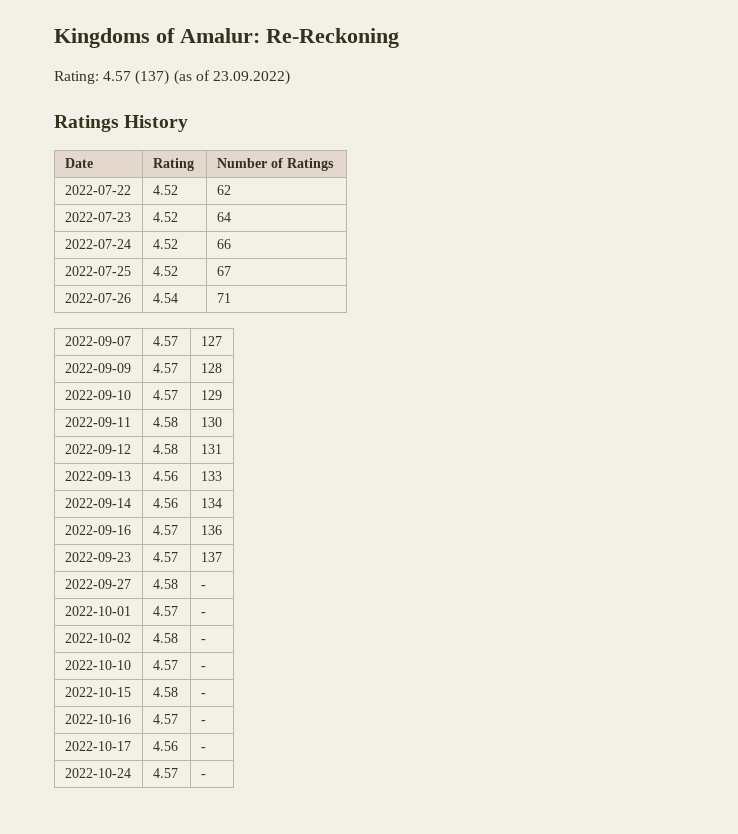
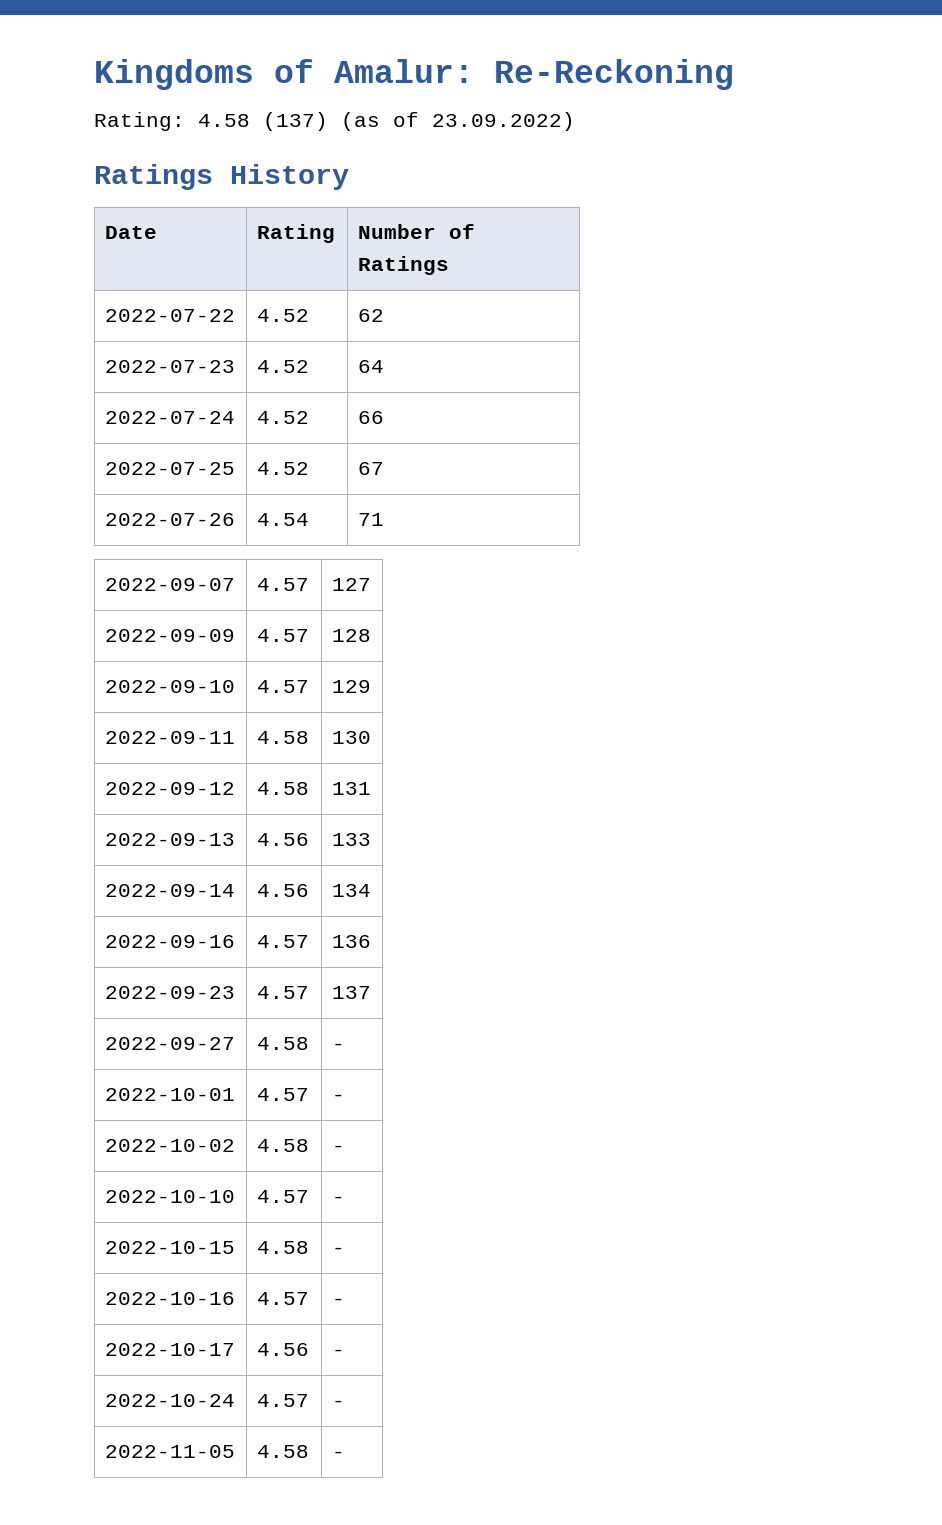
- Rating: 4.57 (137) (as of 23.09.2022)
+ Rating: 4.58 (137) (as of 23.09.2022)
+ 2022-11-05 | 4.58 | -

